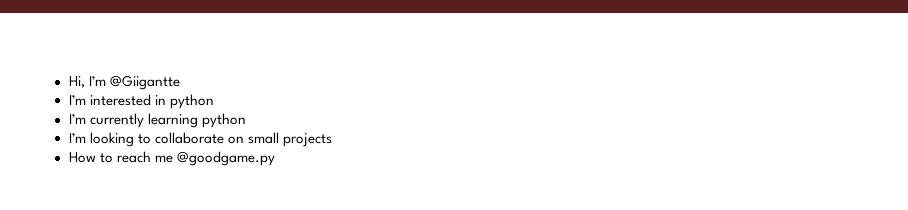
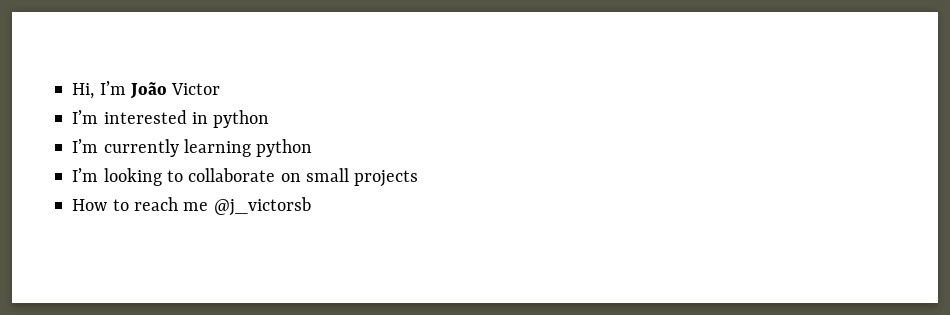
- Hi, I’m @Giigantte
+ Hi, I’m João Victor
- How to reach me @goodgame.py
+ How to reach me @j_victorsb

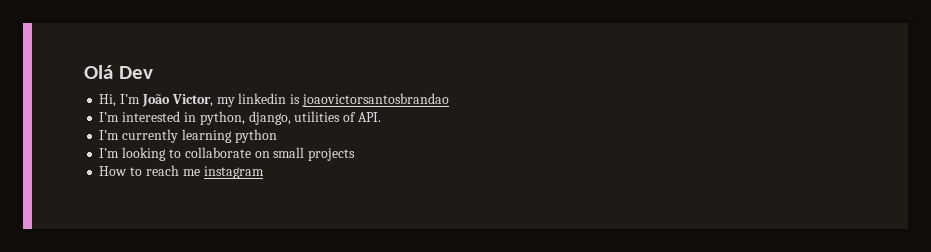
+ Olá Dev
- Hi, I’m João Victor
- I’m interested in python
+ Hi, I’m João Victor, my linkedin is joaovictorsantosbrandao
+ I’m interested in python, django, utilities of API.
- How to reach me @j_victorsb
+ How to reach me instagram

